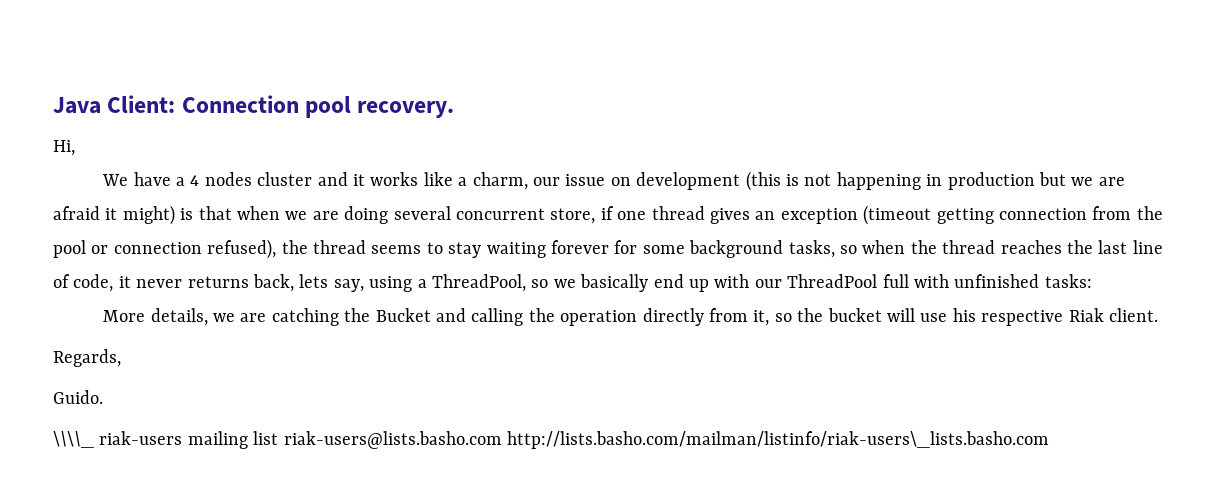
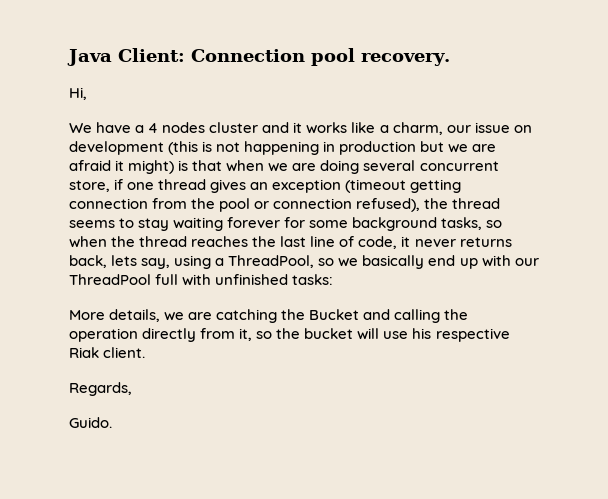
- \\\\_ riak-users mailing list riak-users@lists.basho.com http://lists.basho.com/mailman/listinfo/riak-users\_lists.basho.com

